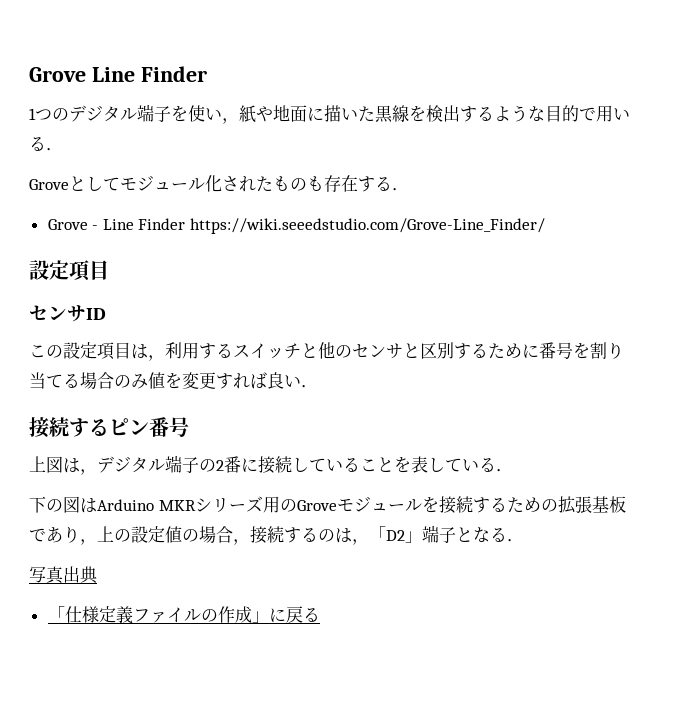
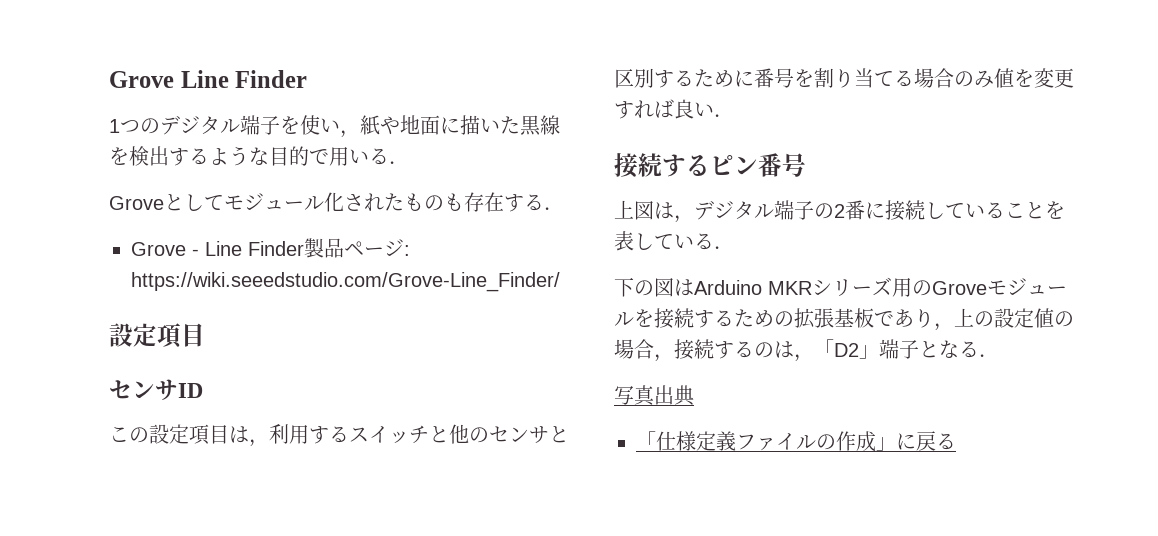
- Grove - Line Finder https://wiki.seeedstudio.com/Grove-Line_Finder/
+ Grove - Line Finder製品ページ: https://wiki.seeedstudio.com/Grove-Line_Finder/

